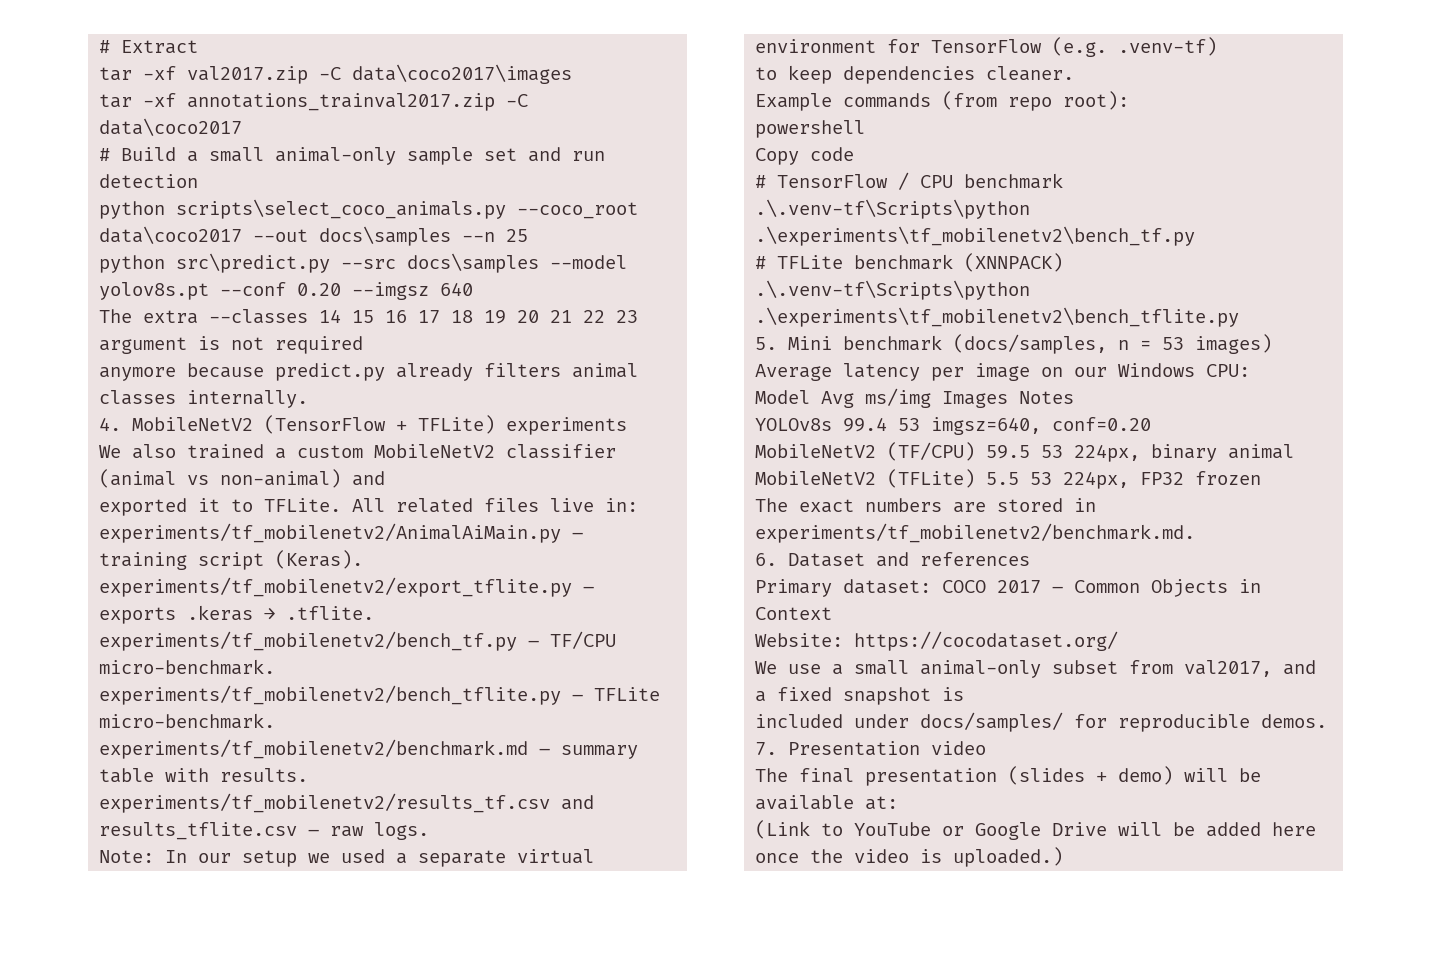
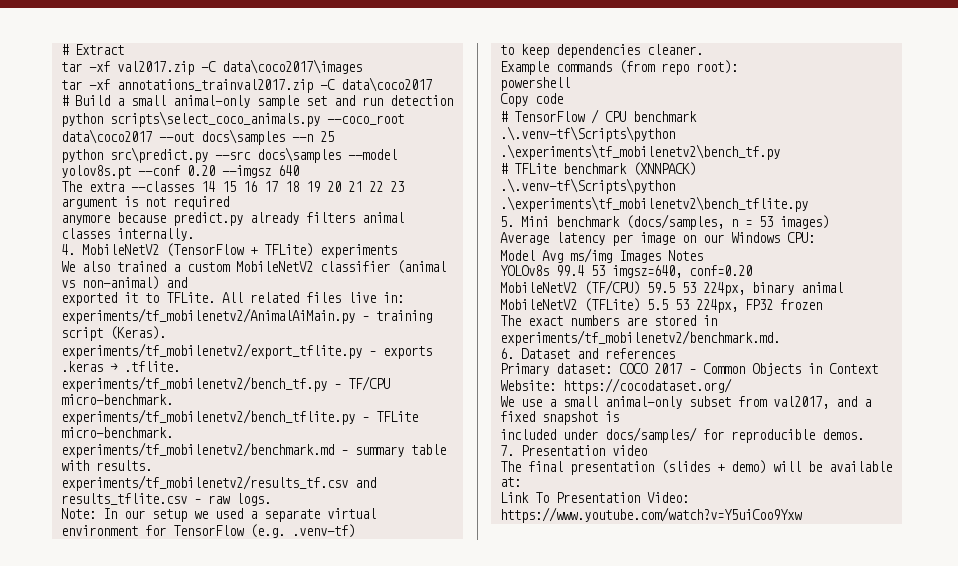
- (Link to YouTube or Google Drive will be added here once the video is uploaded.)
+ Link To Presentation Video: https://www.youtube.com/watch?v=Y5uiCoo9Yxw

